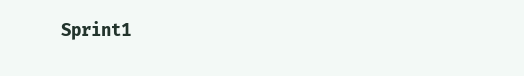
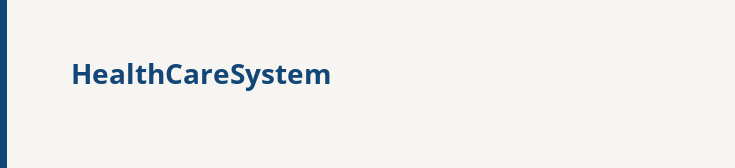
- Sprint1
+ HealthCareSystem

